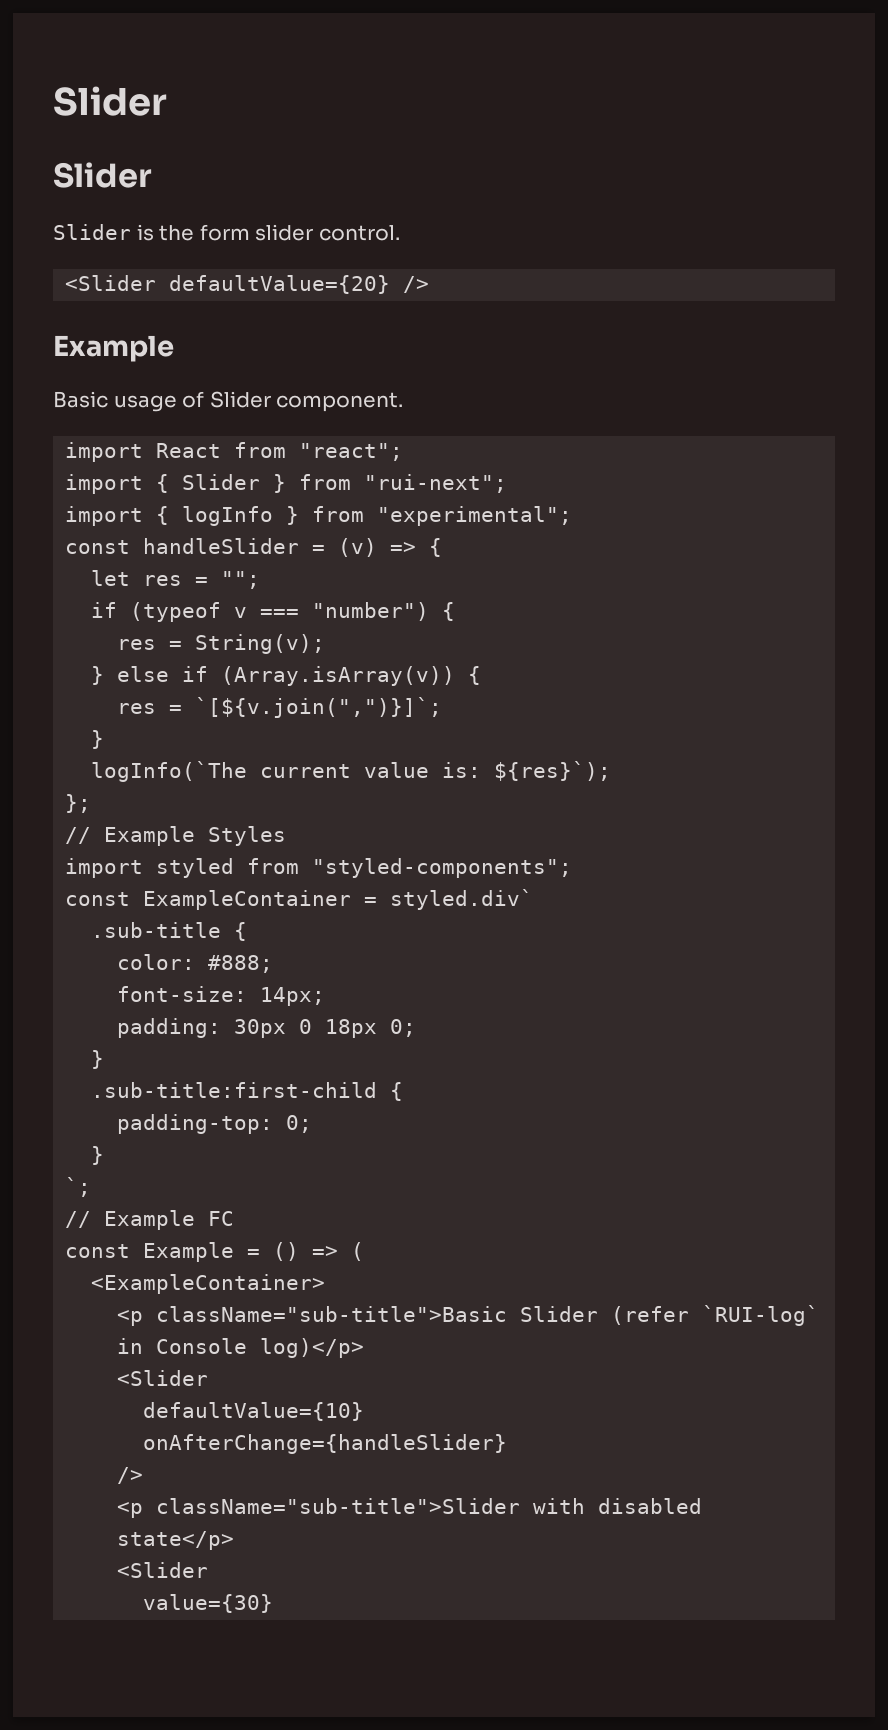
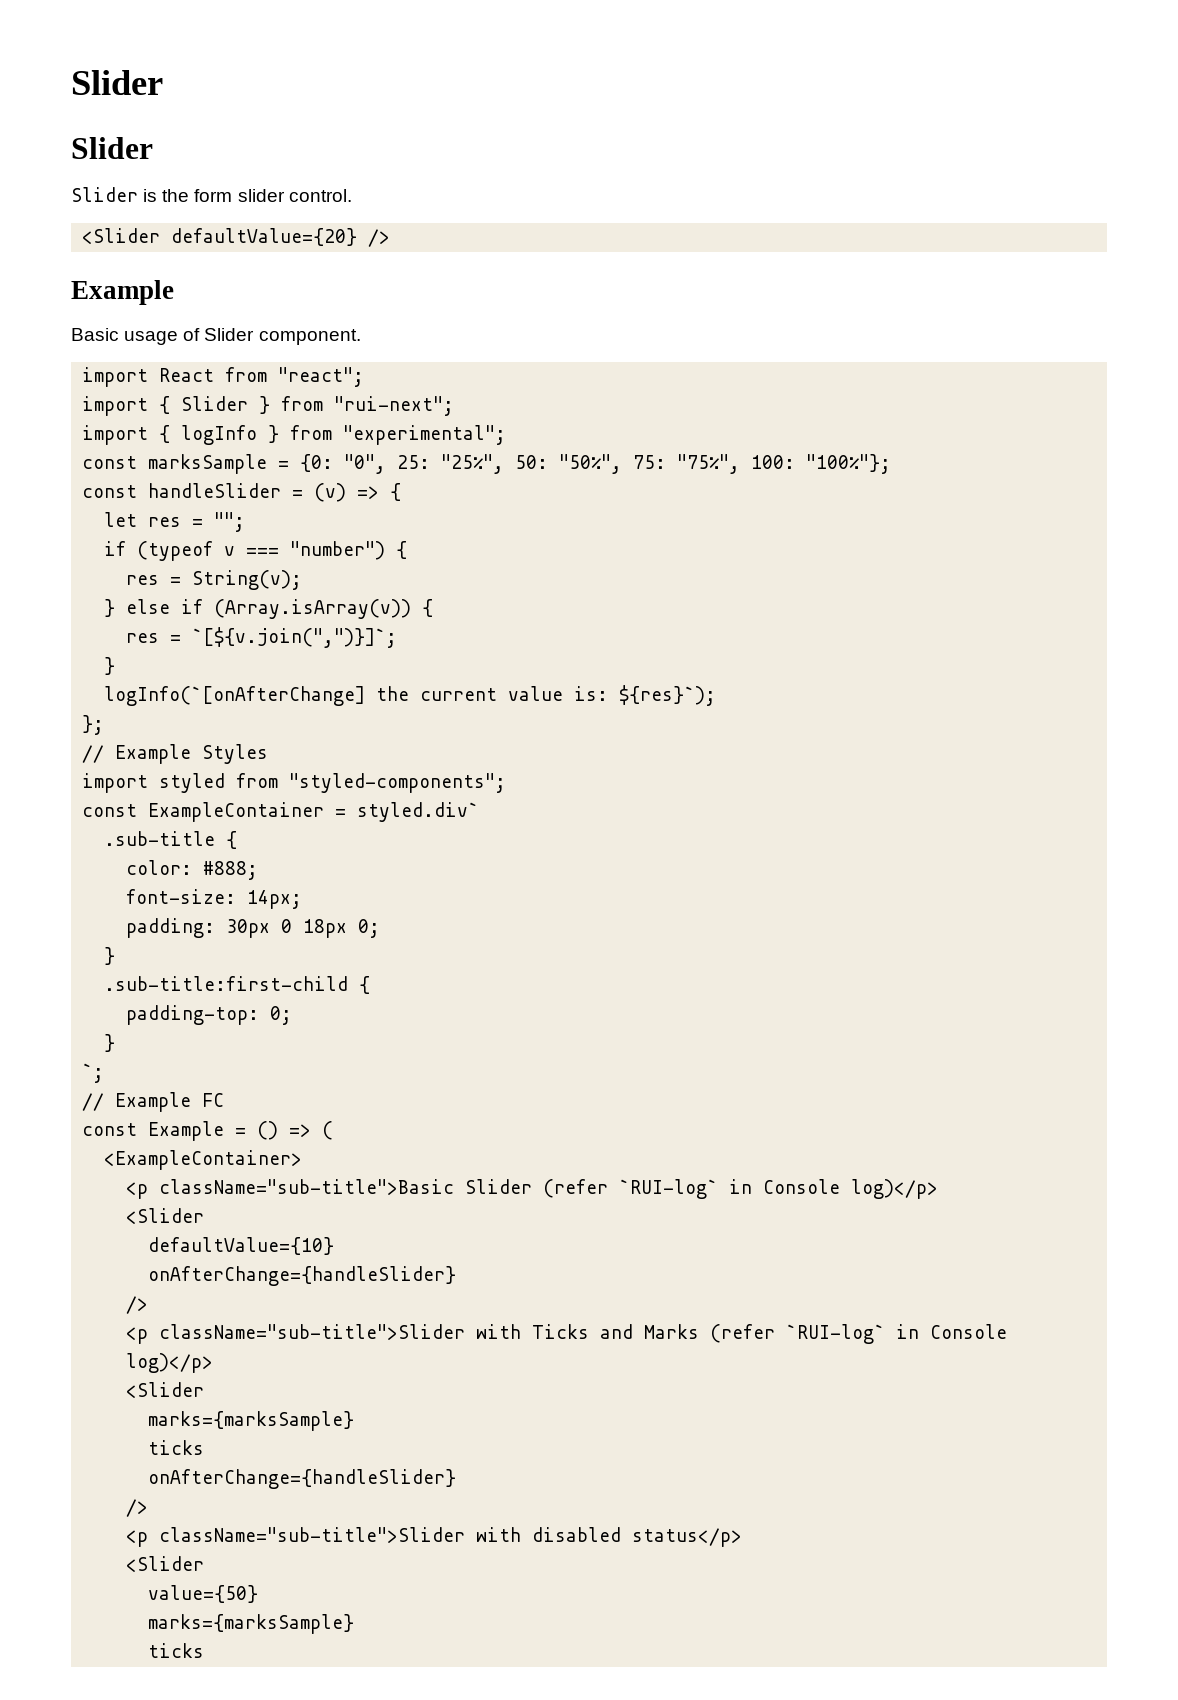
+ const marksSample = {0: "0", 25: "25%", 50: "50%", 75: "75%", 100: "100%"};
- logInfo(`The current value is: ${res}`);
+ logInfo(`[onAfterChange] the current value is: ${res}`);
- <p className="sub-title">Slider with disabled state</p>
+ <p className="sub-title">Slider with Ticks and Marks (refer `RUI-log` in Console log)</p>
  <Slider
- value={30}
+ marks={marksSample}
+ ticks
+ onAfterChange={handleSlider}
+ />
+ <p className="sub-title">Slider with disabled status</p>
+ <Slider
+ value={50}
+ marks={marksSample}
+ ticks

